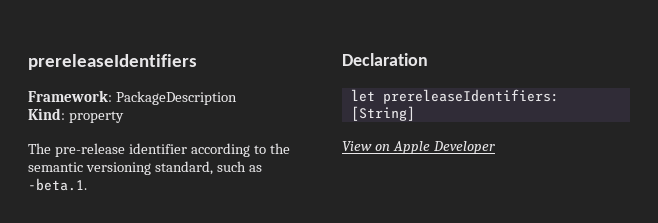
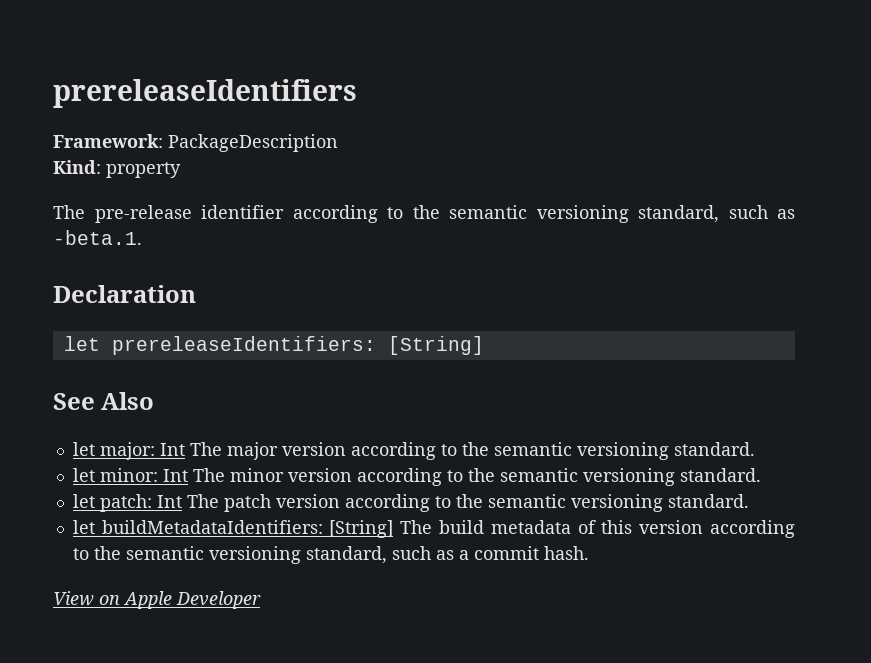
+ See Also
+ let major: Int The major version according to the semantic versioning standard.
+ let minor: Int The minor version according to the semantic versioning standard.
+ let patch: Int The patch version according to the semantic versioning standard.
+ let buildMetadataIdentifiers: [String] The build metadata of this version according to the semantic versioning standard, such as a commit hash.

